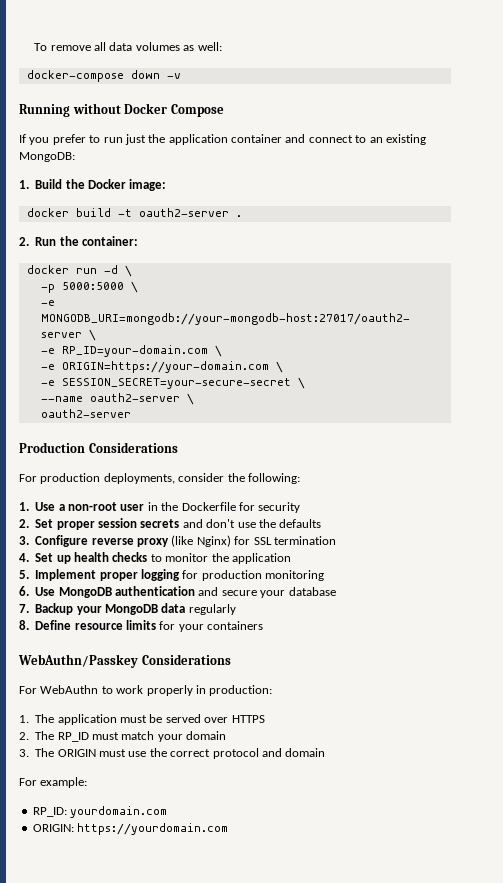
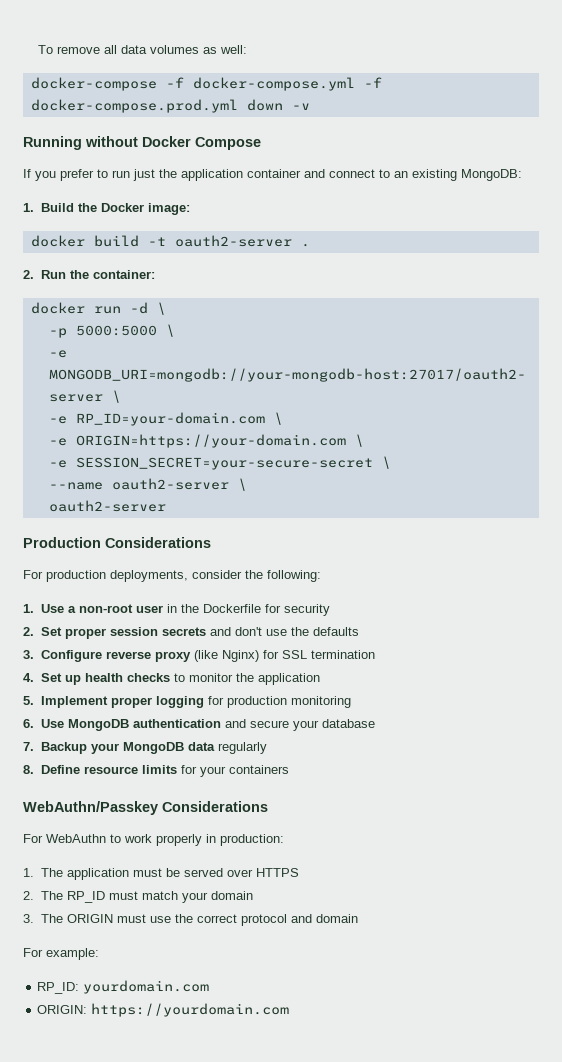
- docker-compose down -v
+ docker-compose -f docker-compose.yml -f docker-compose.prod.yml down -v

